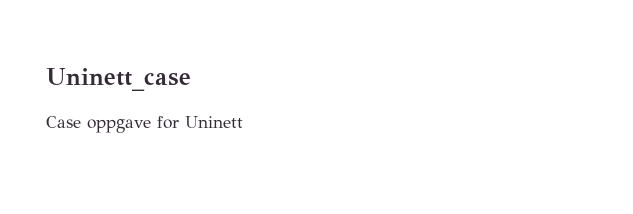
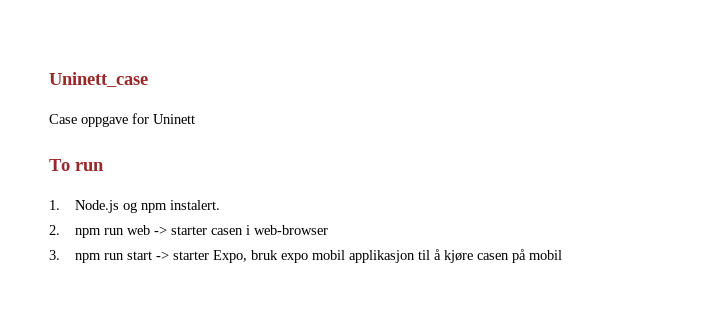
+ To run
+ 1. Node.js og npm instalert.
+ 2. npm run web -> starter casen i web-browser
+ 3. npm run start -> starter Expo, bruk expo mobil applikasjon til å kjøre casen på mobil

